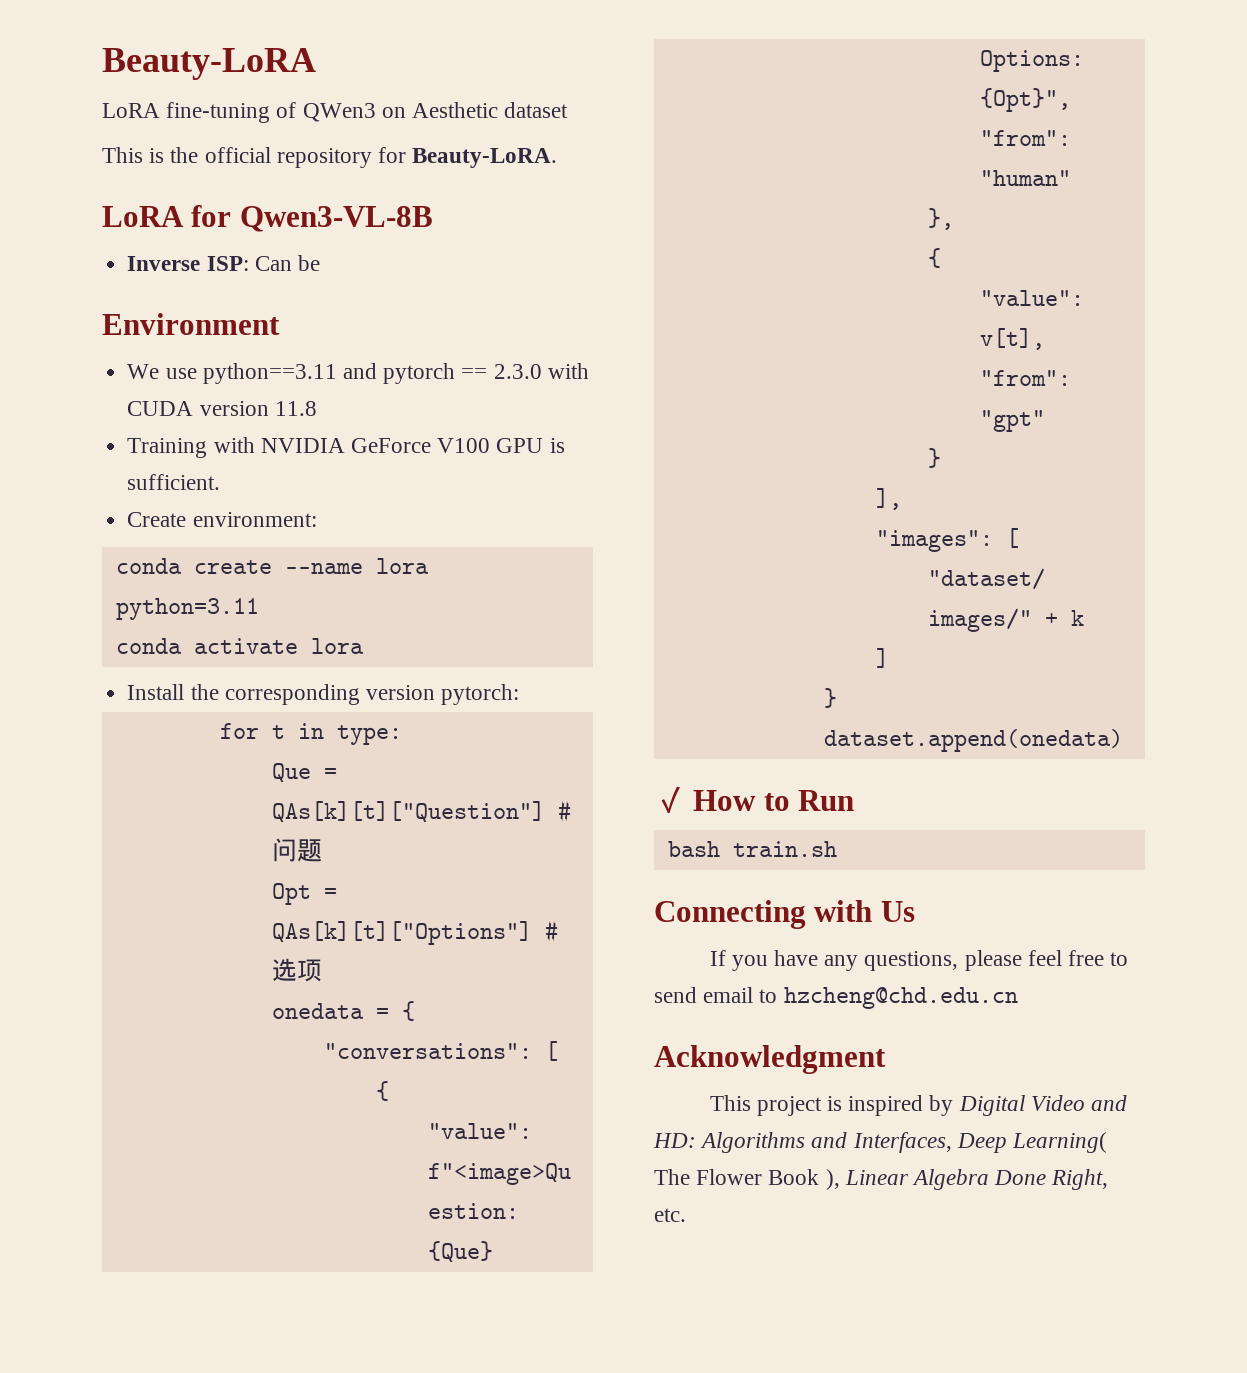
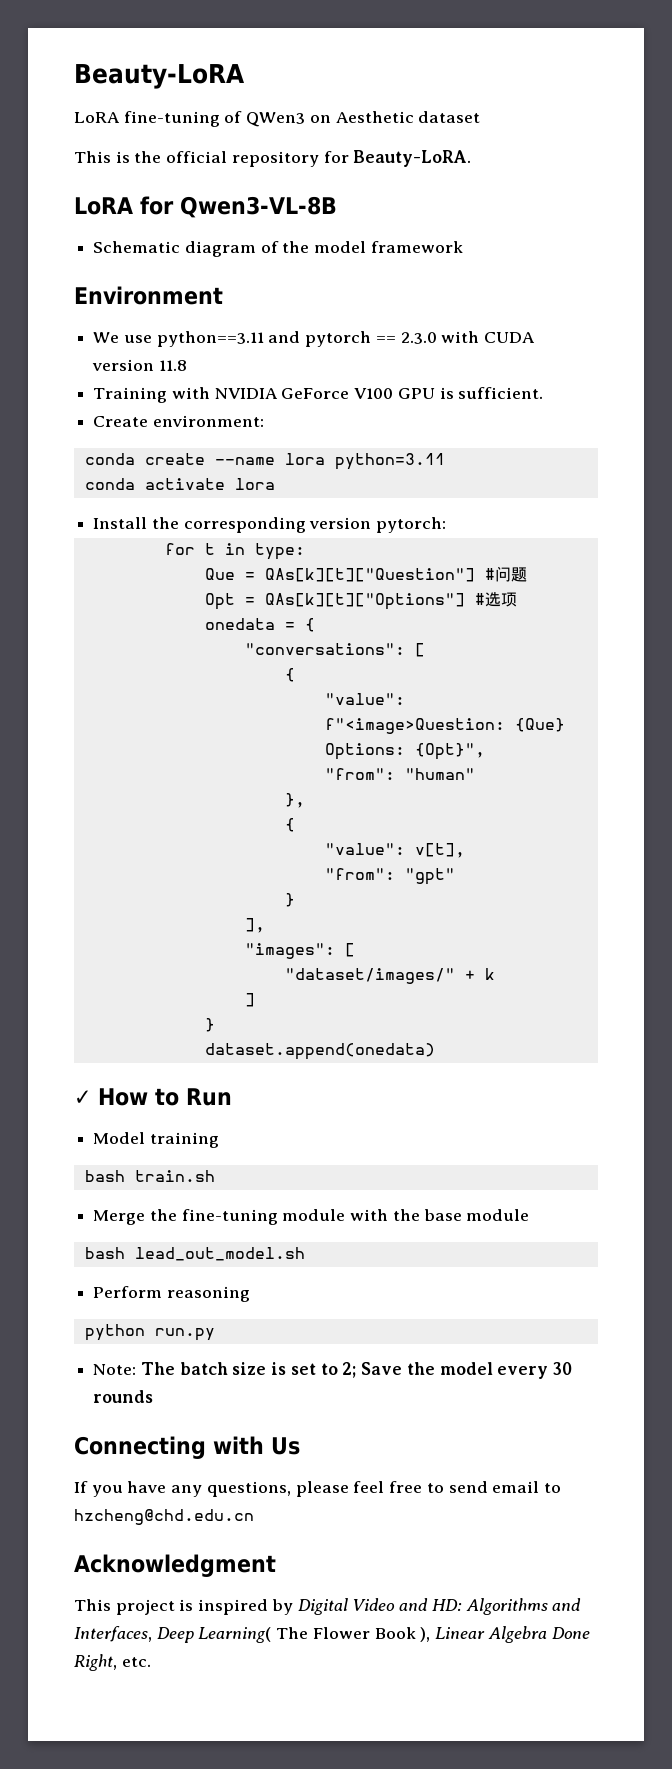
- Inverse ISP: Can be
+ Schematic diagram of the model framework
+ Model training
+ Merge the fine-tuning module with the base module
+ bash lead_out_model.sh
+ Perform reasoning
+ python run.py
+ Note: The batch size is set to 2; Save the model every 30 rounds

